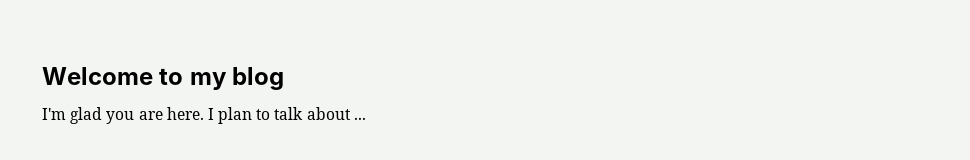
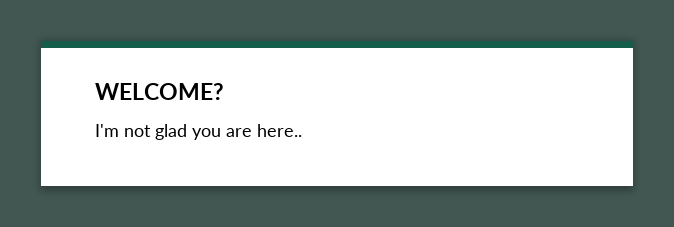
- Welcome to my blog
+ WELCOME?
- I'm glad you are here. I plan to talk about ...
+ I'm not glad you are here..

